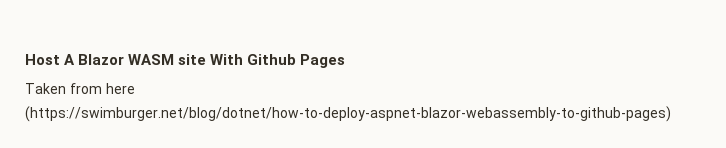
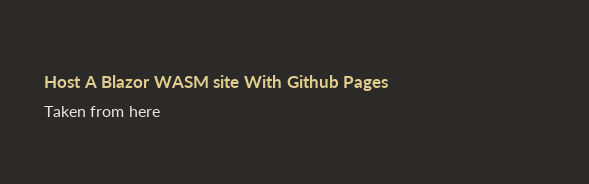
- Taken from here (https://swimburger.net/blog/dotnet/how-to-deploy-aspnet-blazor-webassembly-to-github-pages)
+ Taken from here

